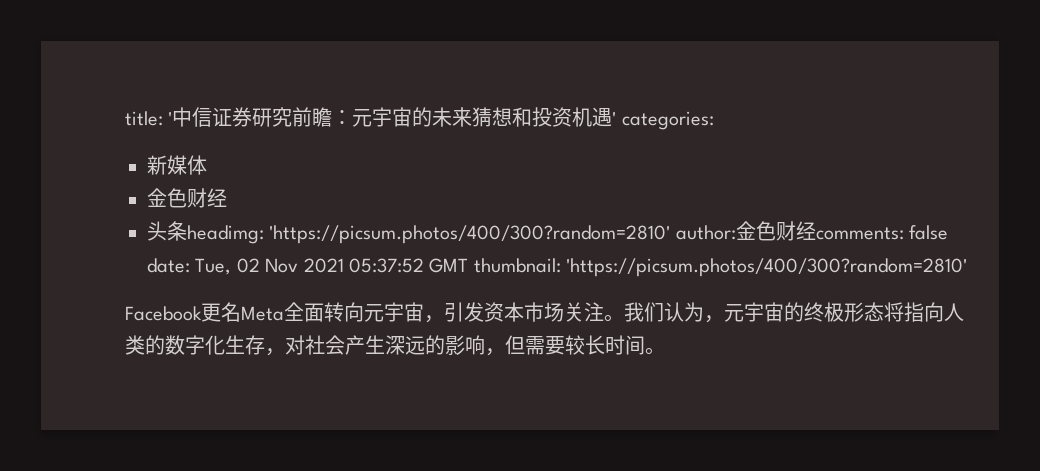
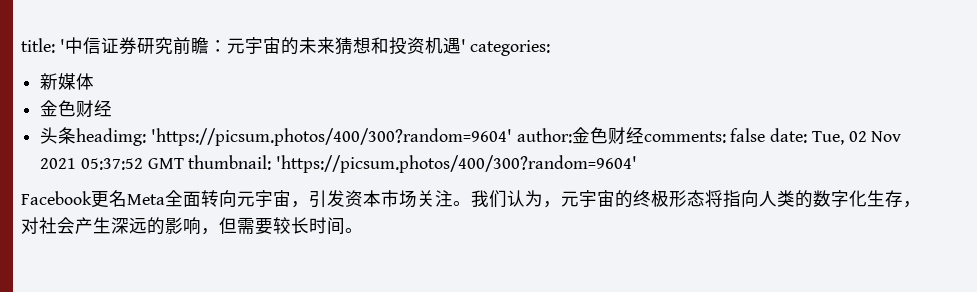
- 头条headimg: 'https://picsum.photos/400/300?random=2810' author:金色财经comments: false date: Tue, 02 Nov 2021 05:37:52 GMT thumbnail: 'https://picsum.photos/400/300?random=2810'
+ 头条headimg: 'https://picsum.photos/400/300?random=9604' author:金色财经comments: false date: Tue, 02 Nov 2021 05:37:52 GMT thumbnail: 'https://picsum.photos/400/300?random=9604'

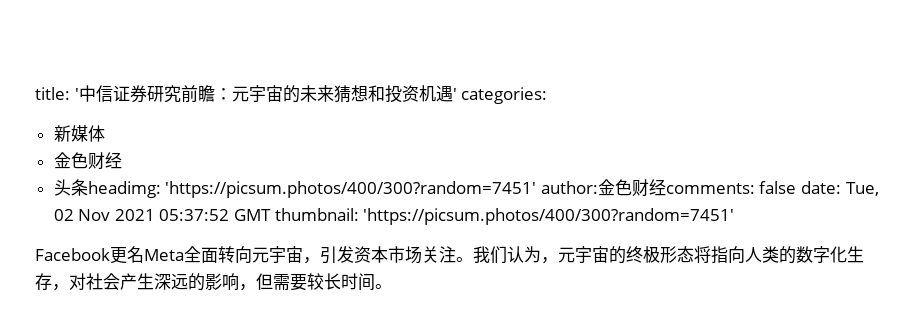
- 头条headimg: 'https://picsum.photos/400/300?random=9604' author:金色财经comments: false date: Tue, 02 Nov 2021 05:37:52 GMT thumbnail: 'https://picsum.photos/400/300?random=9604'
+ 头条headimg: 'https://picsum.photos/400/300?random=7451' author:金色财经comments: false date: Tue, 02 Nov 2021 05:37:52 GMT thumbnail: 'https://picsum.photos/400/300?random=7451'

